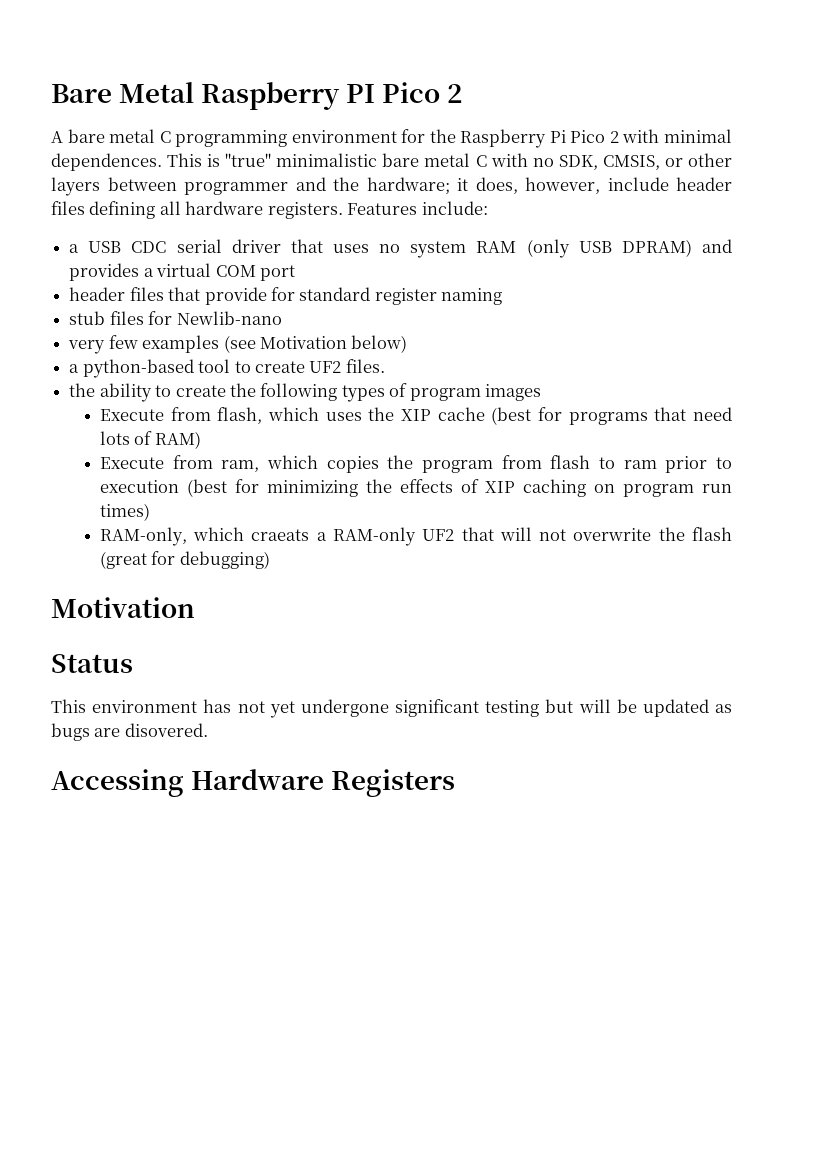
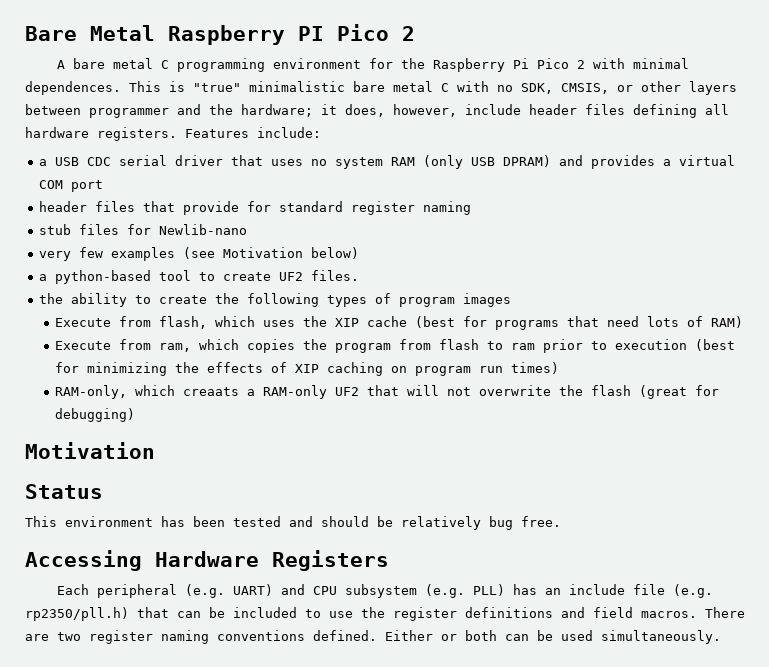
- RAM-only, which craeats a RAM-only UF2 that will not overwrite the flash (great for debugging)
+ RAM-only, which creaats a RAM-only UF2 that will not overwrite the flash (great for debugging)
- This environment has not yet undergone significant testing but will be updated as bugs are disovered.
+ This environment has been tested and should be relatively bug free.
  Accessing Hardware Registers
+ Each peripheral (e.g. UART) and CPU subsystem (e.g. PLL) has an include file (e.g. rp2350/pll.h) that can be included to use the register definitions and field macros. There are two register naming conventions defined. Either or both can be used simultaneously.

